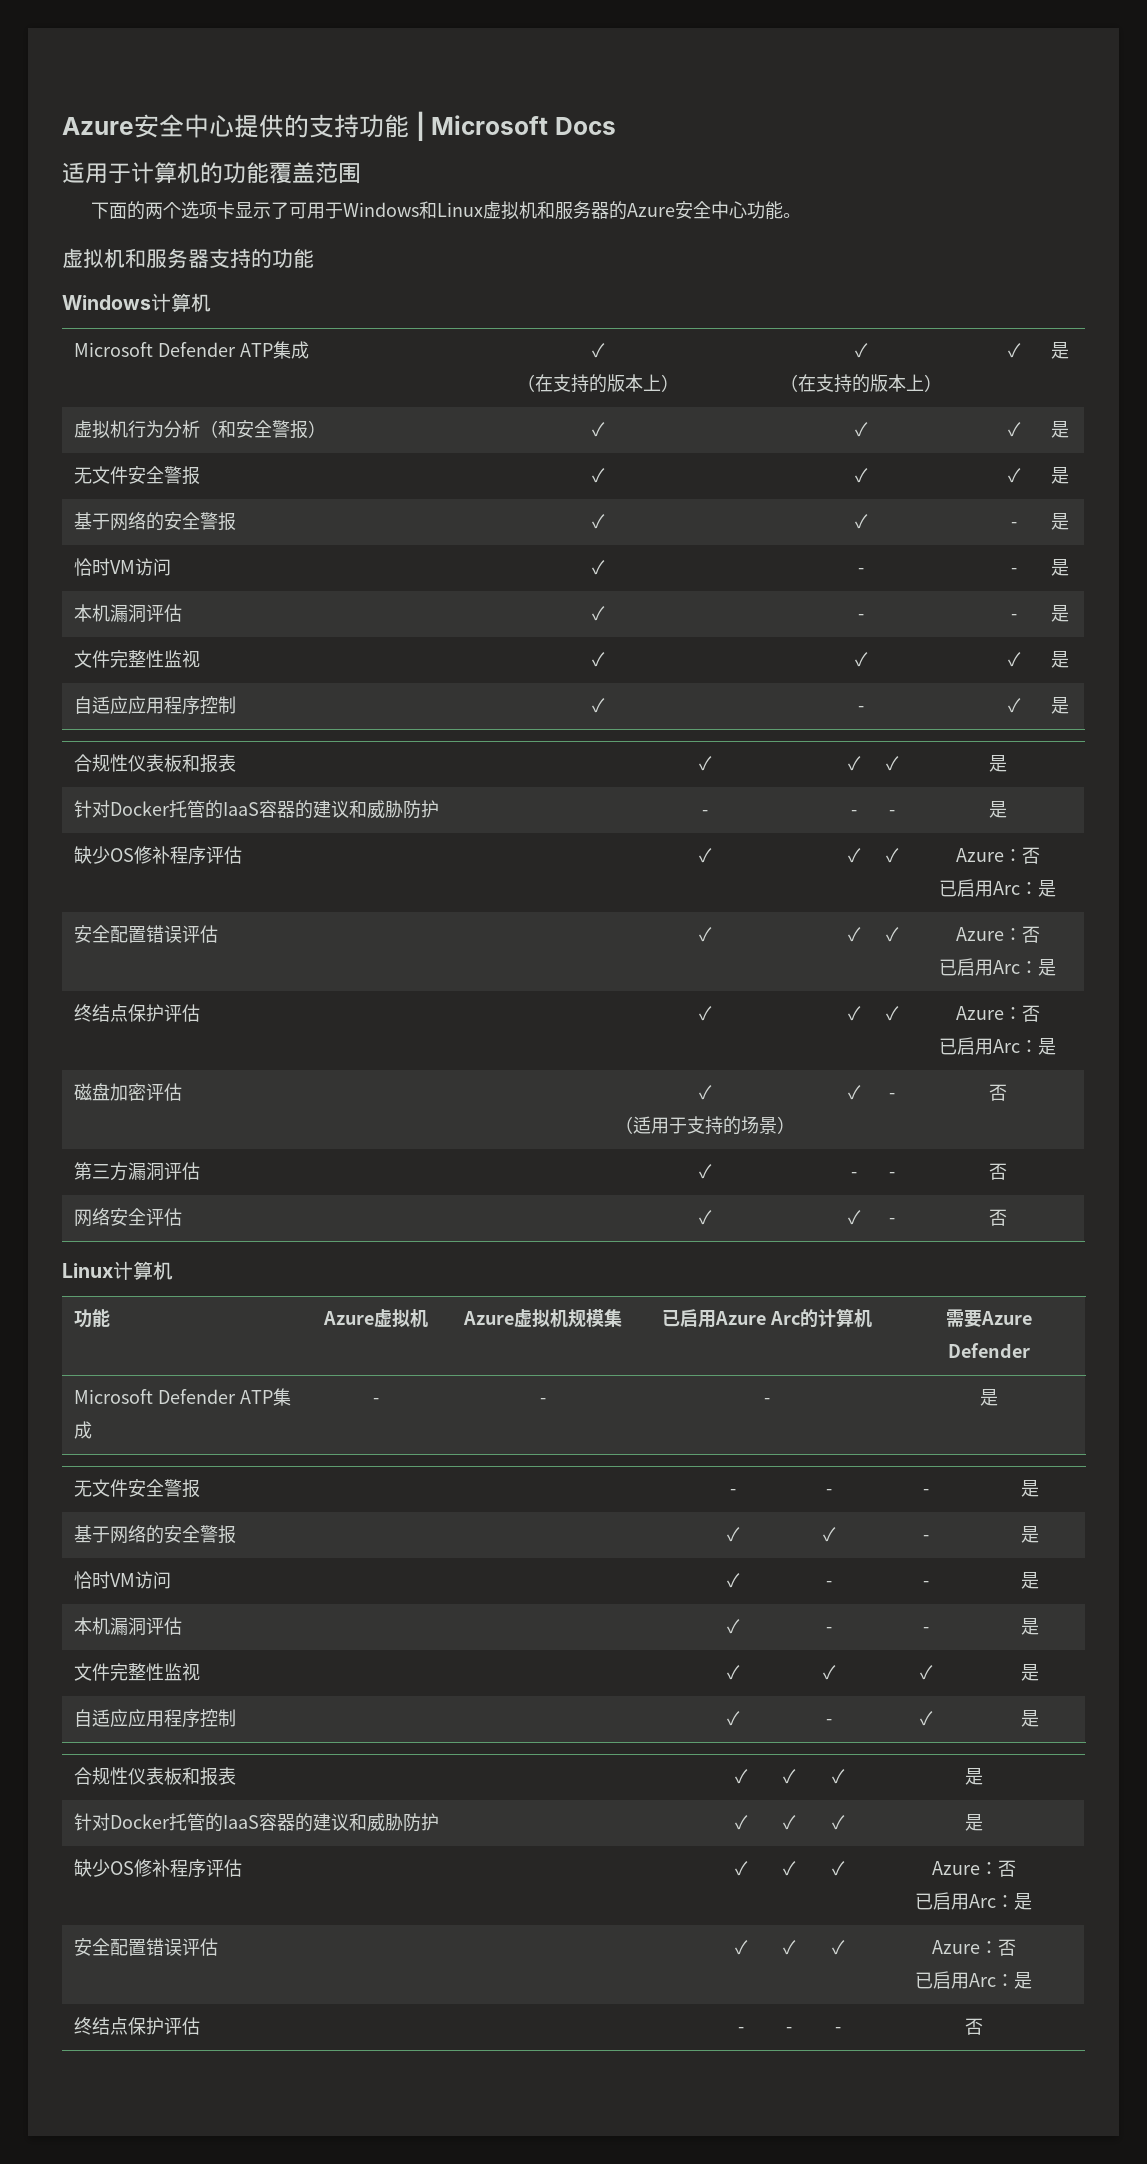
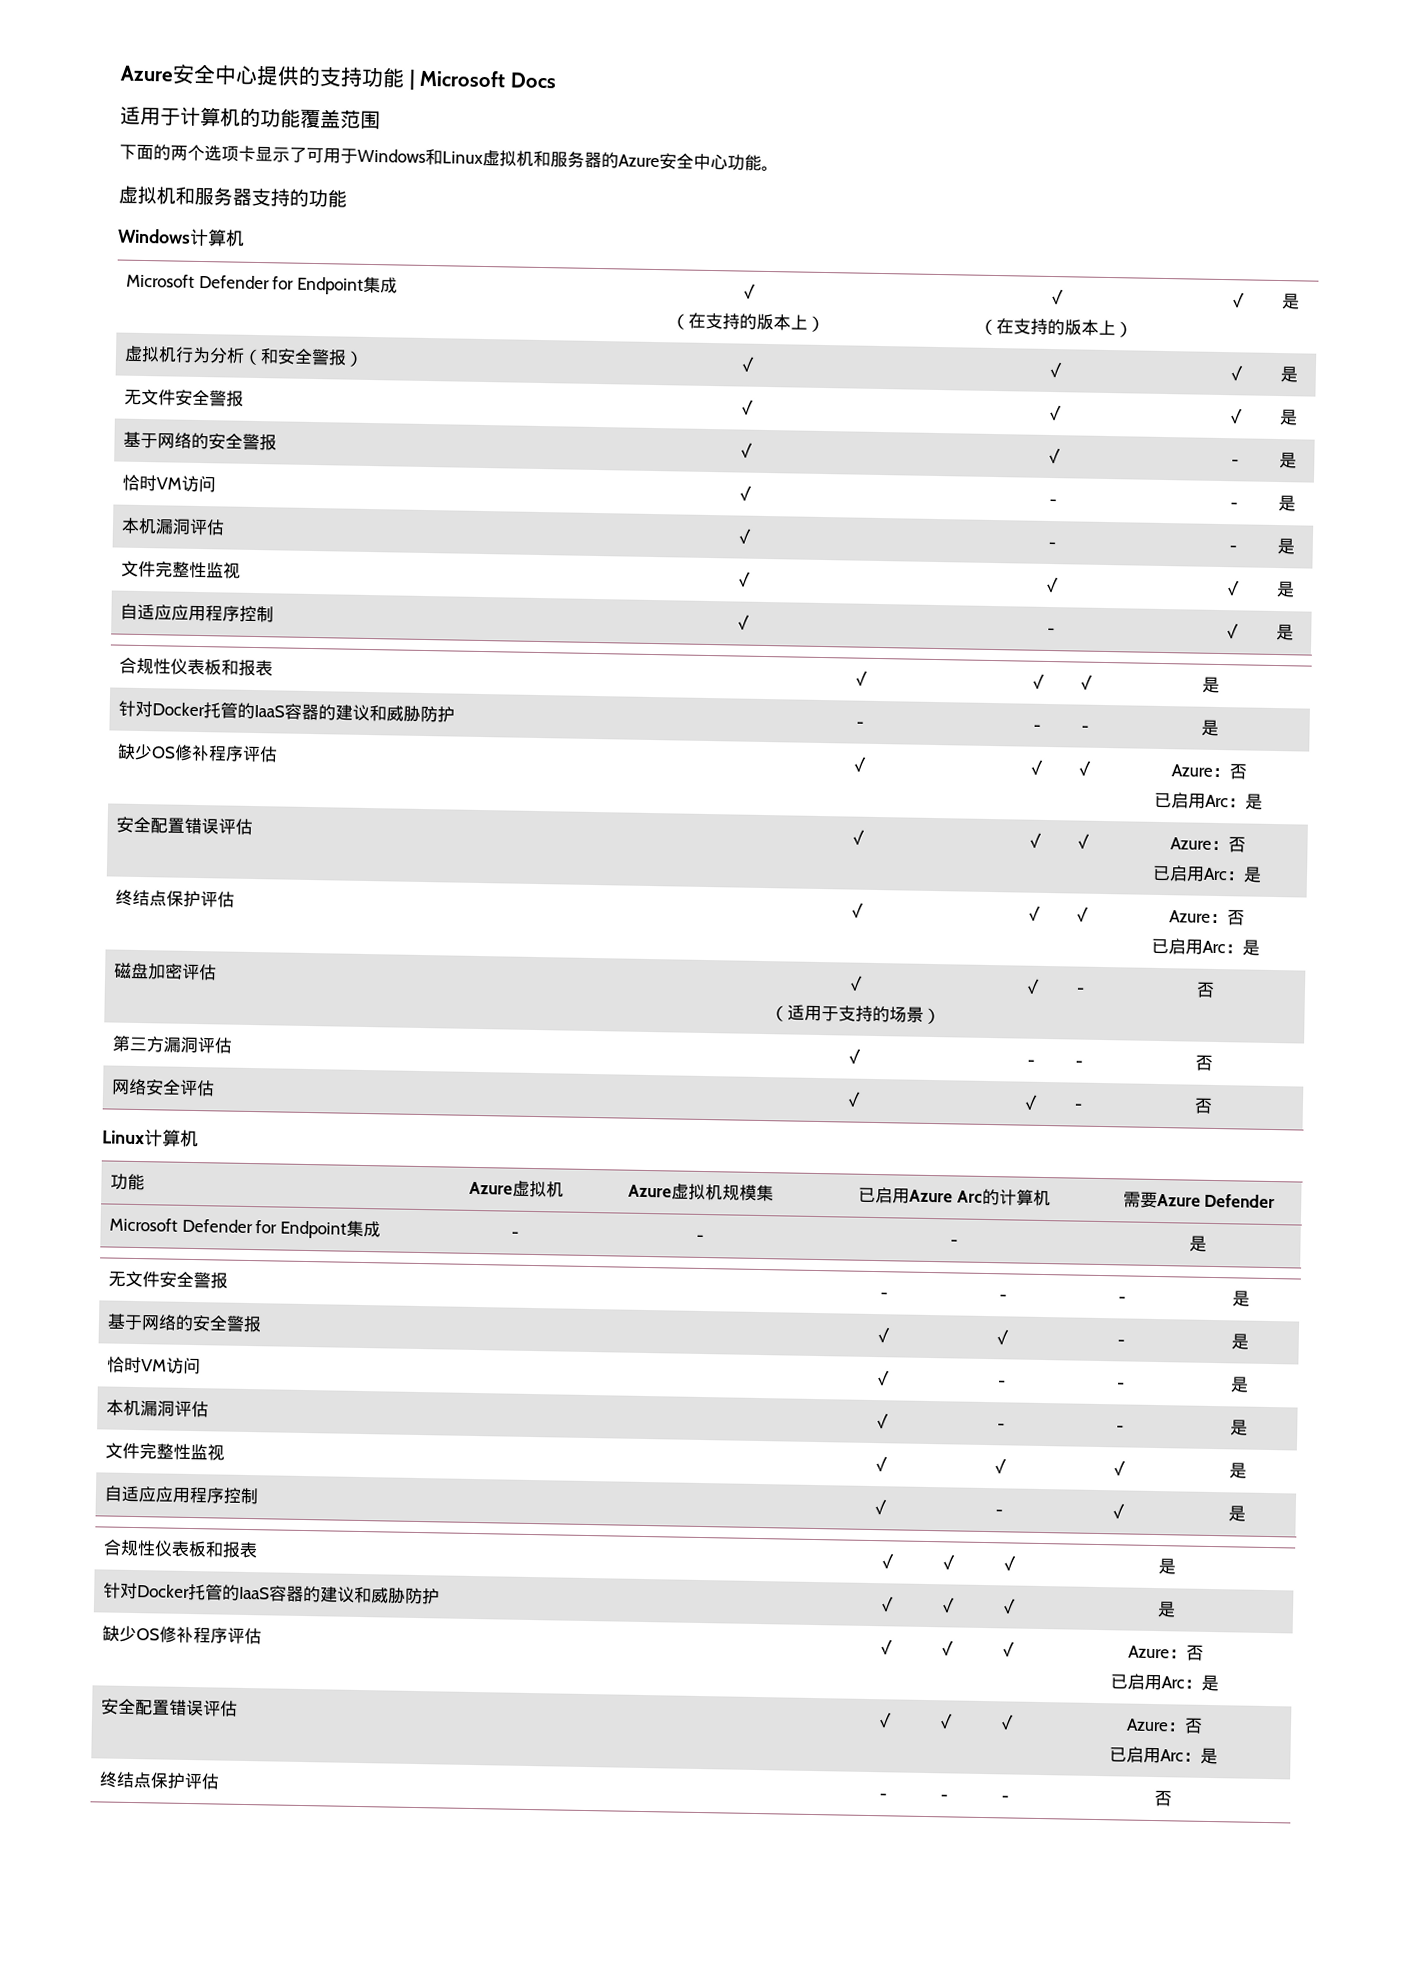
- Microsoft Defender ATP集成 | ✓
+ Microsoft Defender for Endpoint集成 | ✓
- Microsoft Defender ATP集成 | - | - | - | 是
+ Microsoft Defender for Endpoint集成 | - | - | - | 是

